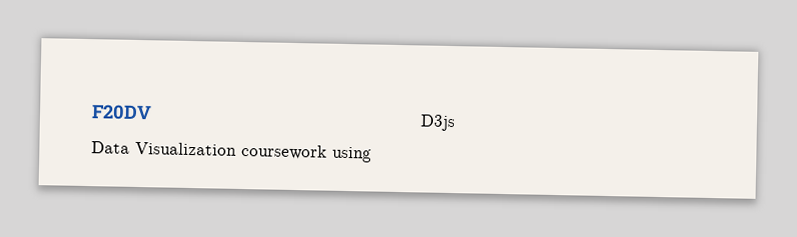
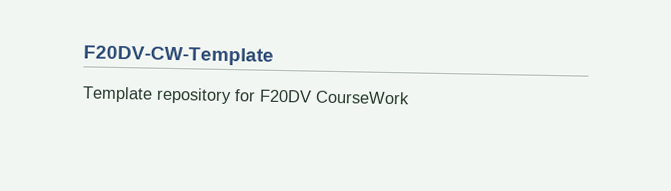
- F20DV
- Data Visualization coursework using D3js
+ F20DV-CW-Template
+ Template repository for F20DV CourseWork

